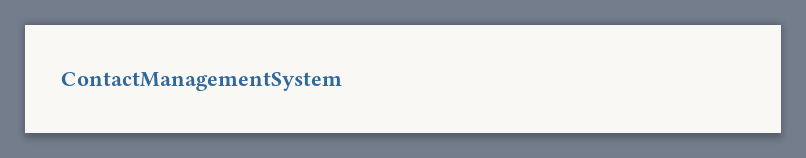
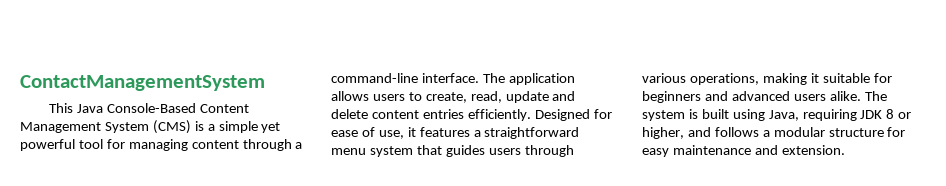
+ This Java Console-Based Content Management System (CMS) is a simple yet powerful tool for managing content through a command-line interface. The application allows users to create, read, update and delete content entries efficiently. Designed for ease of use, it features a straightforward menu system that guides users through various operations, making it suitable for beginners and advanced users alike. The system is built using Java, requiring JDK 8 or higher, and follows a modular structure for easy maintenance and extension.

